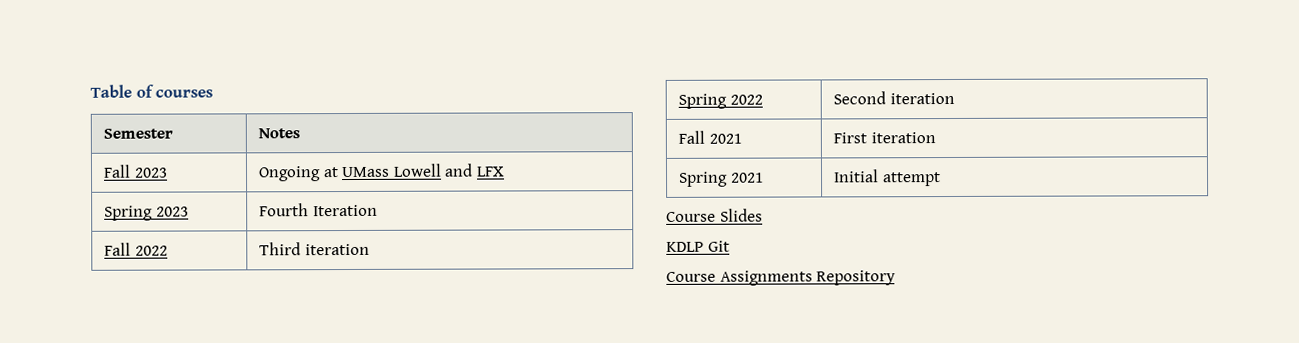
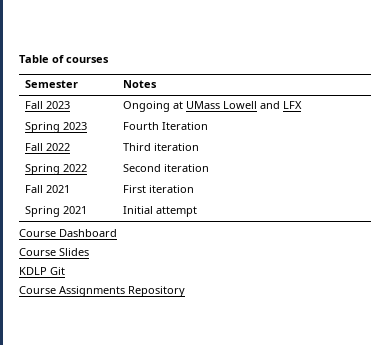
+ Course Dashboard

